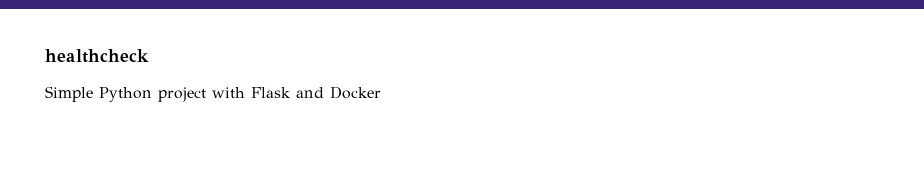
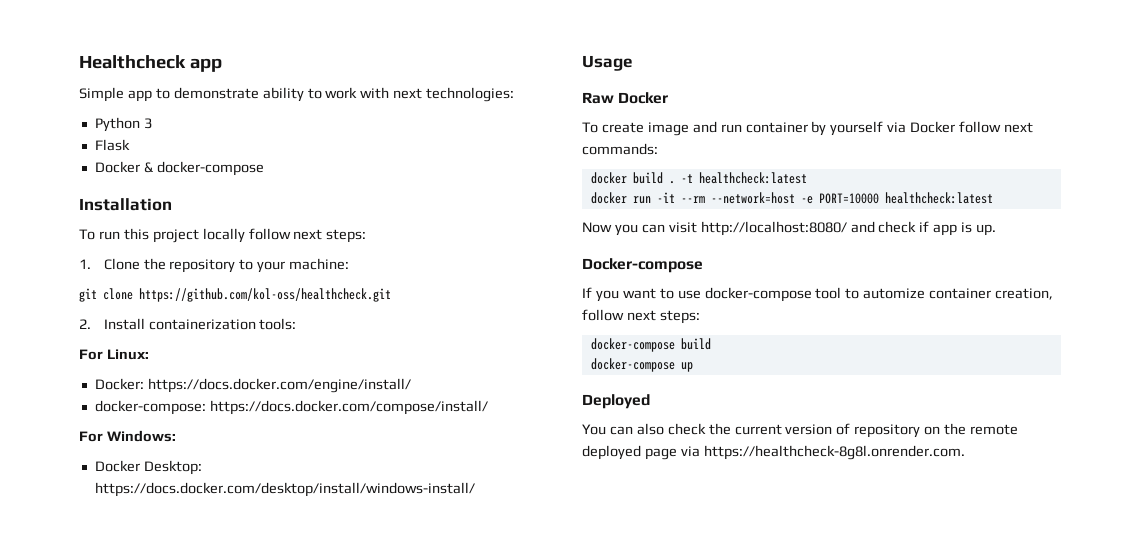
- healthcheck
+ Healthcheck app
- Simple Python project with Flask and Docker
+ Simple app to demonstrate ability to work with next technologies:
+ Python 3
+ Flask
+ Docker & docker-compose
+ Installation
+ To run this project locally follow next steps:
+ 1. Clone the repository to your machine:
+ git clone https://github.com/kol-oss/healthcheck.git
+ 2. Install containerization tools:
+ For Linux:
+ Docker: https://docs.docker.com/engine/install/
+ docker-compose: https://docs.docker.com/compose/install/
+ For Windows:
+ Docker Desktop: https://docs.docker.com/desktop/install/windows-install/
+ Usage
+ Raw Docker
+ To create image and run container by yourself via Docker follow next commands:
+ docker build . -t healthcheck:latest
+ docker run -it --rm --network=host -e PORT=10000 healthcheck:latest
+ Now you can visit http://localhost:8080/ and check if app is up.
+ Docker-compose
+ If you want to use docker-compose tool to automize container creation, follow next steps:
+ docker-compose build
+ docker-compose up
+ Deployed
+ You can also check the current version of repository on the remote deployed page via https://healthcheck-8g8l.onrender.com.

